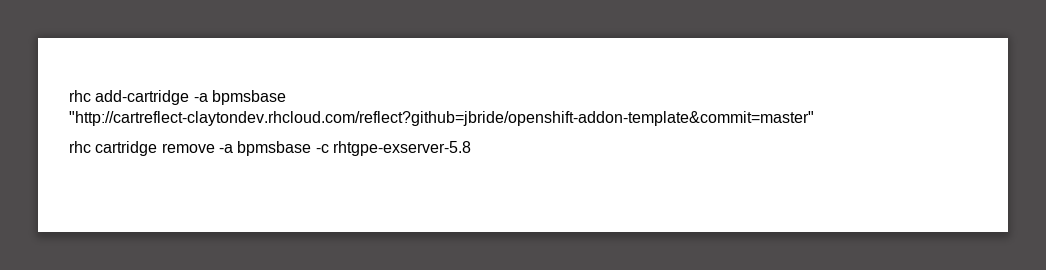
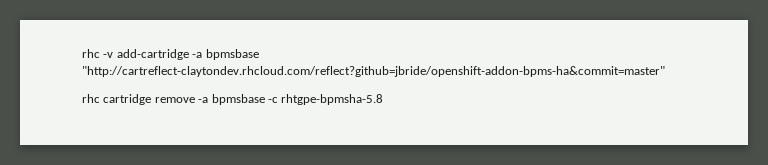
- rhc add-cartridge -a bpmsbase "http://cartreflect-claytondev.rhcloud.com/reflect?github=jbride/openshift-addon-template&commit=master"
+ rhc -v add-cartridge -a bpmsbase "http://cartreflect-claytondev.rhcloud.com/reflect?github=jbride/openshift-addon-bpms-ha&commit=master"
- rhc cartridge remove -a bpmsbase -c rhtgpe-exserver-5.8
+ rhc cartridge remove -a bpmsbase -c rhtgpe-bpmsha-5.8

